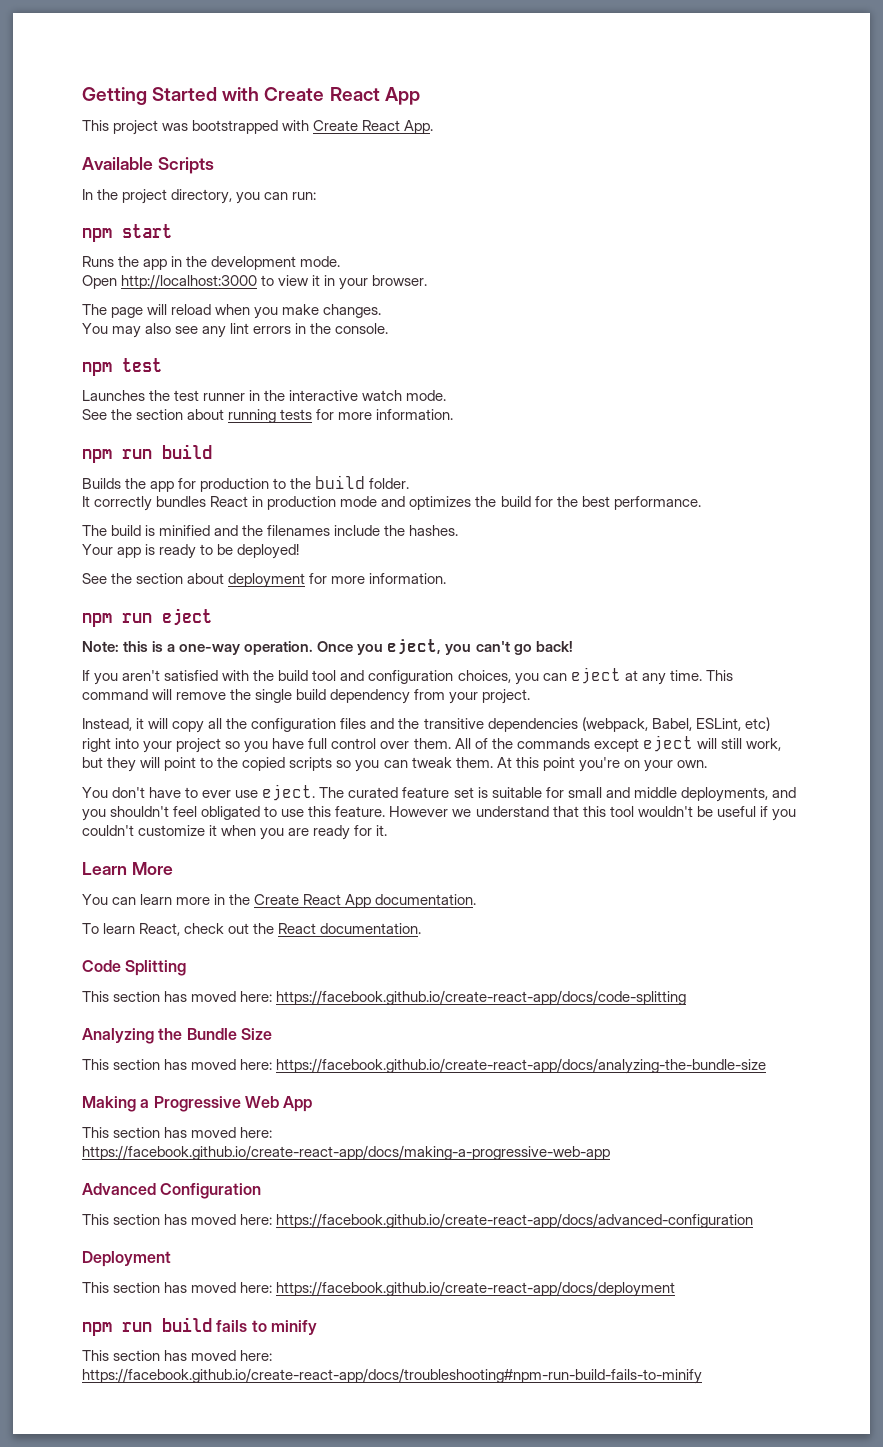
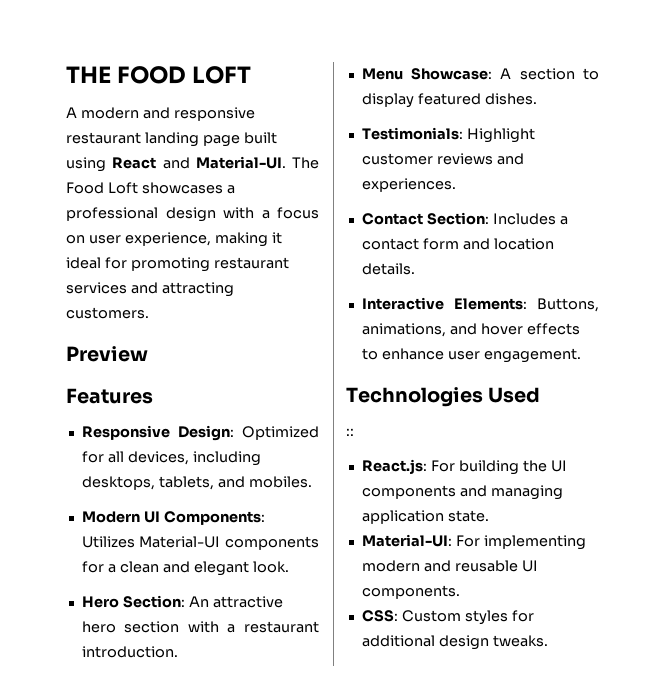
- Getting Started with Create React App
- This project was bootstrapped with Create React App.
- Available Scripts
- In the project directory, you can run:
- npm start
- Runs the app in the development mode.
- Open http://localhost:3000 to view it in your browser.
- The page will reload when you make changes.
- You may also see any lint errors in the console.
- npm test
- Launches the test runner in the interactive watch mode.
- See the section about running tests for more information.
- npm run build
- Builds the app for production to the build folder.
- It correctly bundles React in production mode and optimizes the build for the best performance.
- The build is minified and the filenames include the hashes.
- Your app is ready to be deployed!
- See the section about deployment for more information.
- npm run eject
- Note: this is a one-way operation. Once you eject, you can't go back!
- If you aren't satisfied with the build tool and configuration choices, you can eject at any time. This command will remove the single build dependency from your project.
- Instead, it will copy all the configuration files and the transitive dependencies (webpack, Babel, ESLint, etc) right into your project so you have full control over them. All of the commands except eject will still work, but they will point to the copied scripts so you can tweak them. At this point you're on your own.
- You don't have to ever use eject. The curated feature set is suitable for small and middle deployments, and you shouldn't feel obligated to use this feature. However we understand that this tool wouldn't be useful if you couldn't customize it when you are ready for it.
- Learn More
- You can learn more in the Create React App documentation.
- To learn React, check out the React documentation.
- Code Splitting
- This section has moved here: https://facebook.github.io/create-react-app/docs/code-splitting
- Analyzing the Bundle Size
- This section has moved here: https://facebook.github.io/create-react-app/docs/analyzing-the-bundle-size
- Making a Progressive Web App
- This section has moved here: https://facebook.github.io/create-react-app/docs/making-a-progressive-web-app
- Advanced Configuration
- This section has moved here: https://facebook.github.io/create-react-app/docs/advanced-configuration
- Deployment
- This section has moved here: https://facebook.github.io/create-react-app/docs/deployment
- npm run build fails to minify
- This section has moved here: https://facebook.github.io/create-react-app/docs/troubleshooting#npm-run-build-fails-to-minify
+ THE FOOD LOFT
+ A modern and responsive restaurant landing page built using React and Material-UI. The Food Loft showcases a professional design with a focus on user experience, making it ideal for promoting restaurant services and attracting customers.
+ Preview
+ Features
+ Responsive Design: Optimized for all devices, including desktops, tablets, and mobiles.
+ Modern UI Components: Utilizes Material-UI components for a clean and elegant look.
+ Hero Section: An attractive hero section with a restaurant introduction.
+ Menu Showcase: A section to display featured dishes.
+ Testimonials: Highlight customer reviews and experiences.
+ Contact Section: Includes a contact form and location details.
+ Interactive Elements: Buttons, animations, and hover effects to enhance user engagement.
+ Technologies Used
+ ::
+ React.js: For building the UI components and managing application state.
+ Material-UI: For implementing modern and reusable UI components.
+ CSS: Custom styles for additional design tweaks.

